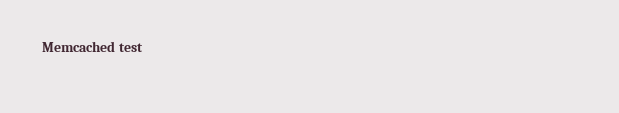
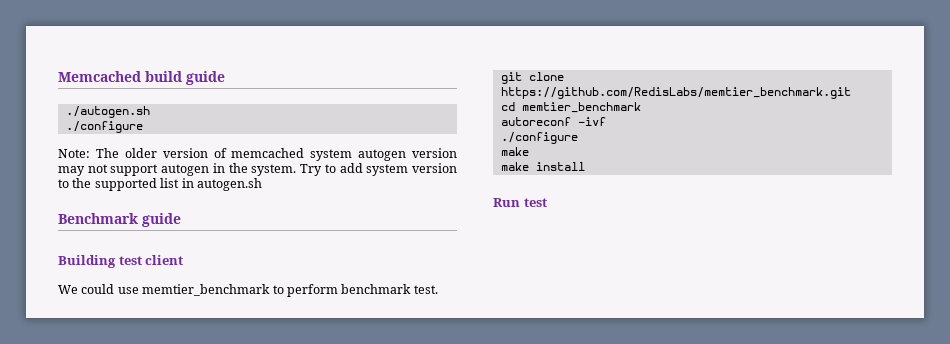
- Memcached test
+ Memcached build guide
+ ./autogen.sh
+ ./configure
+ Note: The older version of memcached system autogen version may not support autogen in the system. Try to add system version to the supported list in autogen.sh
+ Benchmark guide
+ Building test client
+ We could use memtier_benchmark to perform benchmark test.
+ git clone https://github.com/RedisLabs/memtier_benchmark.git
+ cd memtier_benchmark
+ autoreconf -ivf
+ ./configure
+ make
+ make install
+ Run test

